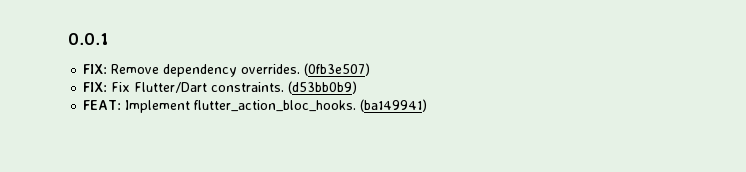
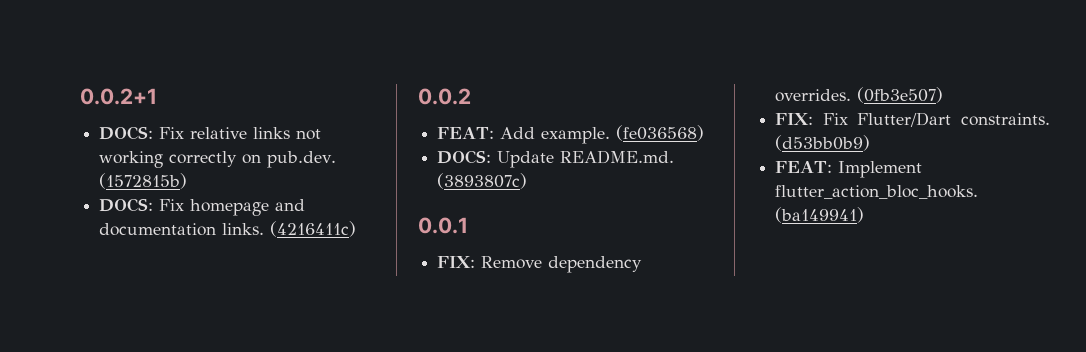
+ 0.0.2+1
+ DOCS: Fix relative links not working correctly on pub.dev. (1572815b)
+ DOCS: Fix homepage and documentation links. (4216411c)
+ 0.0.2
+ FEAT: Add example. (fe036568)
+ DOCS: Update README.md. (3893807c)

